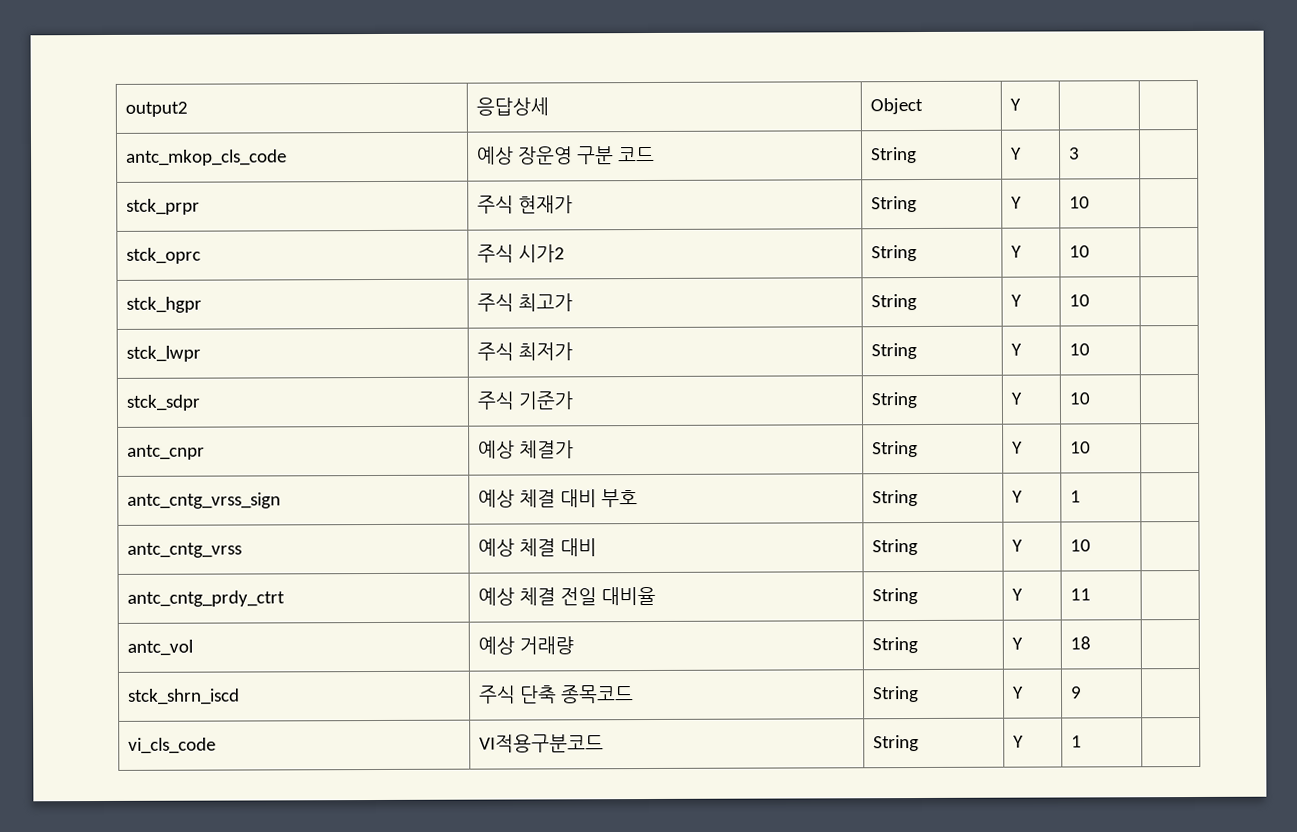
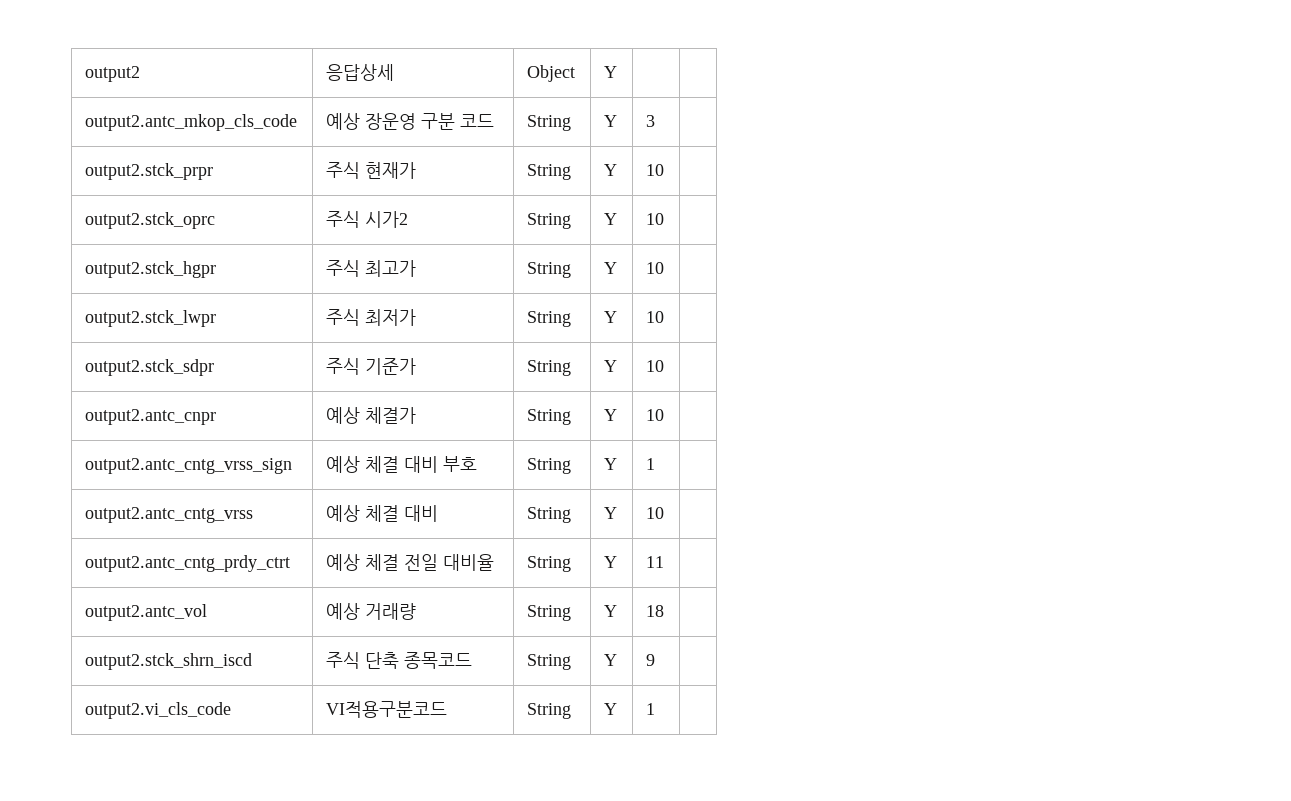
- antc_mkop_cls_code | 예상 장운영 구분 코드 | String | Y | 3 |
+ output2.antc_mkop_cls_code | 예상 장운영 구분 코드 | String | Y | 3 |
- stck_prpr | 주식 현재가 | String | Y | 10 |
+ output2.stck_prpr | 주식 현재가 | String | Y | 10 |
- stck_oprc | 주식 시가2 | String | Y | 10 |
+ output2.stck_oprc | 주식 시가2 | String | Y | 10 |
- stck_hgpr | 주식 최고가 | String | Y | 10 |
+ output2.stck_hgpr | 주식 최고가 | String | Y | 10 |
- stck_lwpr | 주식 최저가 | String | Y | 10 |
+ output2.stck_lwpr | 주식 최저가 | String | Y | 10 |
- stck_sdpr | 주식 기준가 | String | Y | 10 |
+ output2.stck_sdpr | 주식 기준가 | String | Y | 10 |
- antc_cnpr | 예상 체결가 | String | Y | 10 |
+ output2.antc_cnpr | 예상 체결가 | String | Y | 10 |
- antc_cntg_vrss_sign | 예상 체결 대비 부호 | String | Y | 1 |
+ output2.antc_cntg_vrss_sign | 예상 체결 대비 부호 | String | Y | 1 |
- antc_cntg_vrss | 예상 체결 대비 | String | Y | 10 |
+ output2.antc_cntg_vrss | 예상 체결 대비 | String | Y | 10 |
- antc_cntg_prdy_ctrt | 예상 체결 전일 대비율 | String | Y | 11 |
+ output2.antc_cntg_prdy_ctrt | 예상 체결 전일 대비율 | String | Y | 11 |
- antc_vol | 예상 거래량 | String | Y | 18 |
+ output2.antc_vol | 예상 거래량 | String | Y | 18 |
- stck_shrn_iscd | 주식 단축 종목코드 | String | Y | 9 |
+ output2.stck_shrn_iscd | 주식 단축 종목코드 | String | Y | 9 |
- vi_cls_code | VI적용구분코드 | String | Y | 1 |
+ output2.vi_cls_code | VI적용구분코드 | String | Y | 1 |

